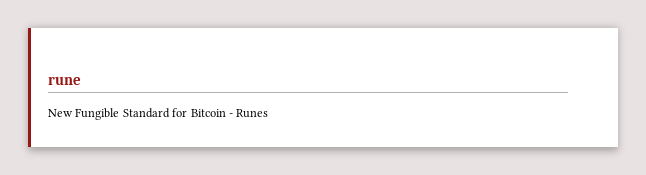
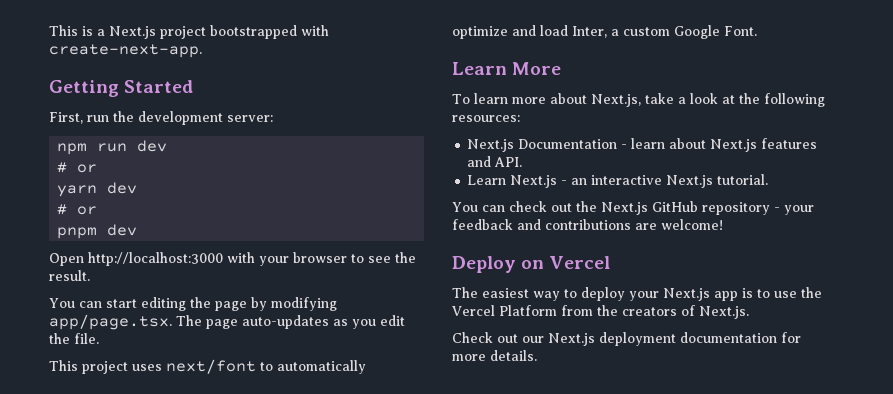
- rune
- New Fungible Standard for Bitcoin - Runes
+ This is a Next.js project bootstrapped with create-next-app.
+ Getting Started
+ First, run the development server:
+ npm run dev
+ # or
+ yarn dev
+ # or
+ pnpm dev
+ Open http://localhost:3000 with your browser to see the result.
+ You can start editing the page by modifying app/page.tsx. The page auto-updates as you edit the file.
+ This project uses next/font to automatically optimize and load Inter, a custom Google Font.
+ Learn More
+ To learn more about Next.js, take a look at the following resources:
+ Next.js Documentation - learn about Next.js features and API.
+ Learn Next.js - an interactive Next.js tutorial.
+ You can check out the Next.js GitHub repository - your feedback and contributions are welcome!
+ Deploy on Vercel
+ The easiest way to deploy your Next.js app is to use the Vercel Platform from the creators of Next.js.
+ Check out our Next.js deployment documentation for more details.

